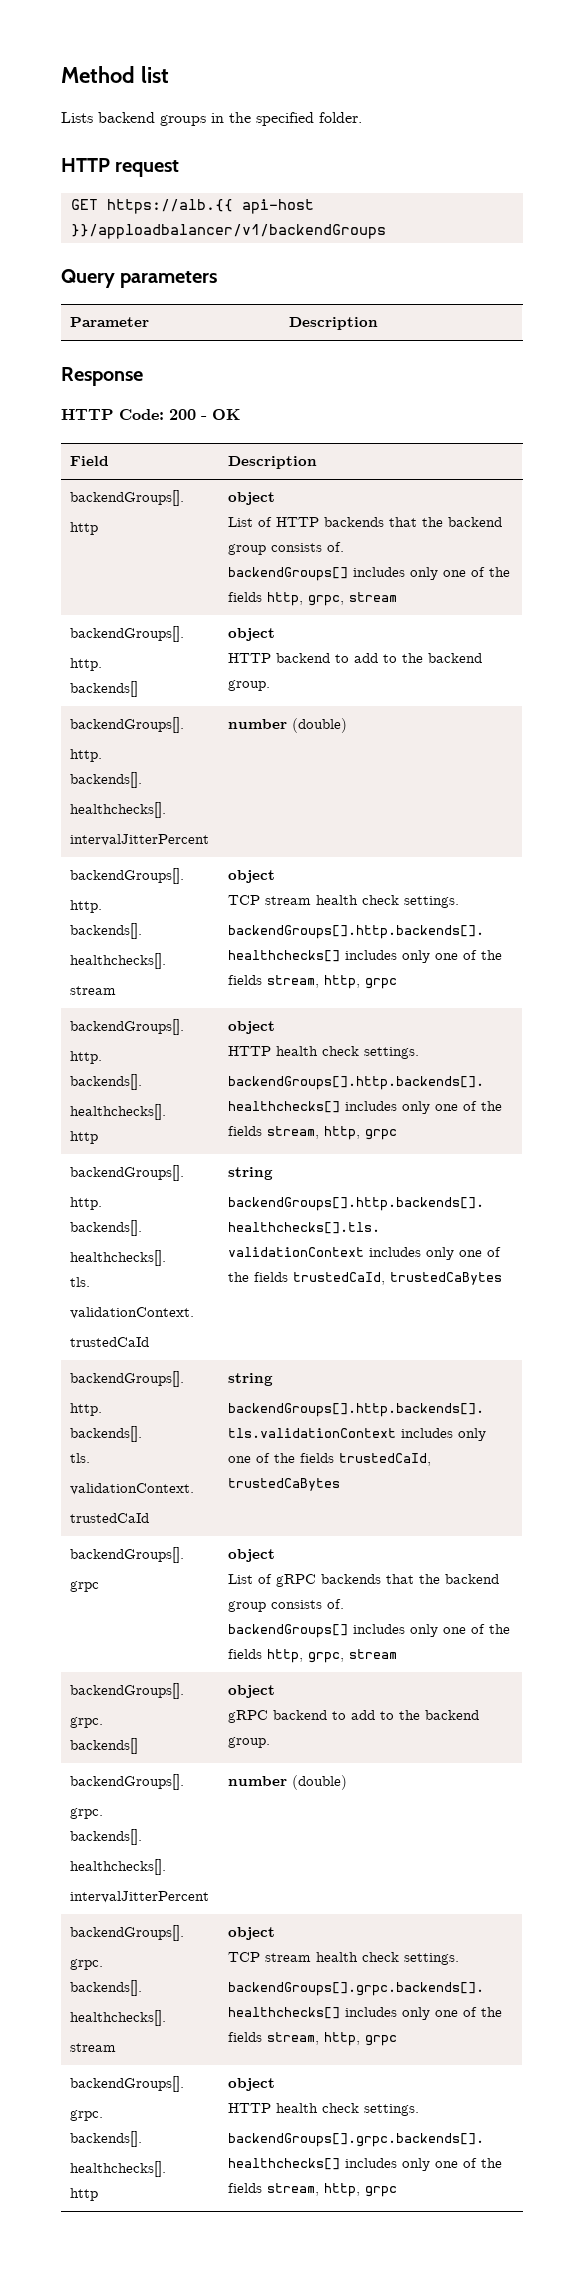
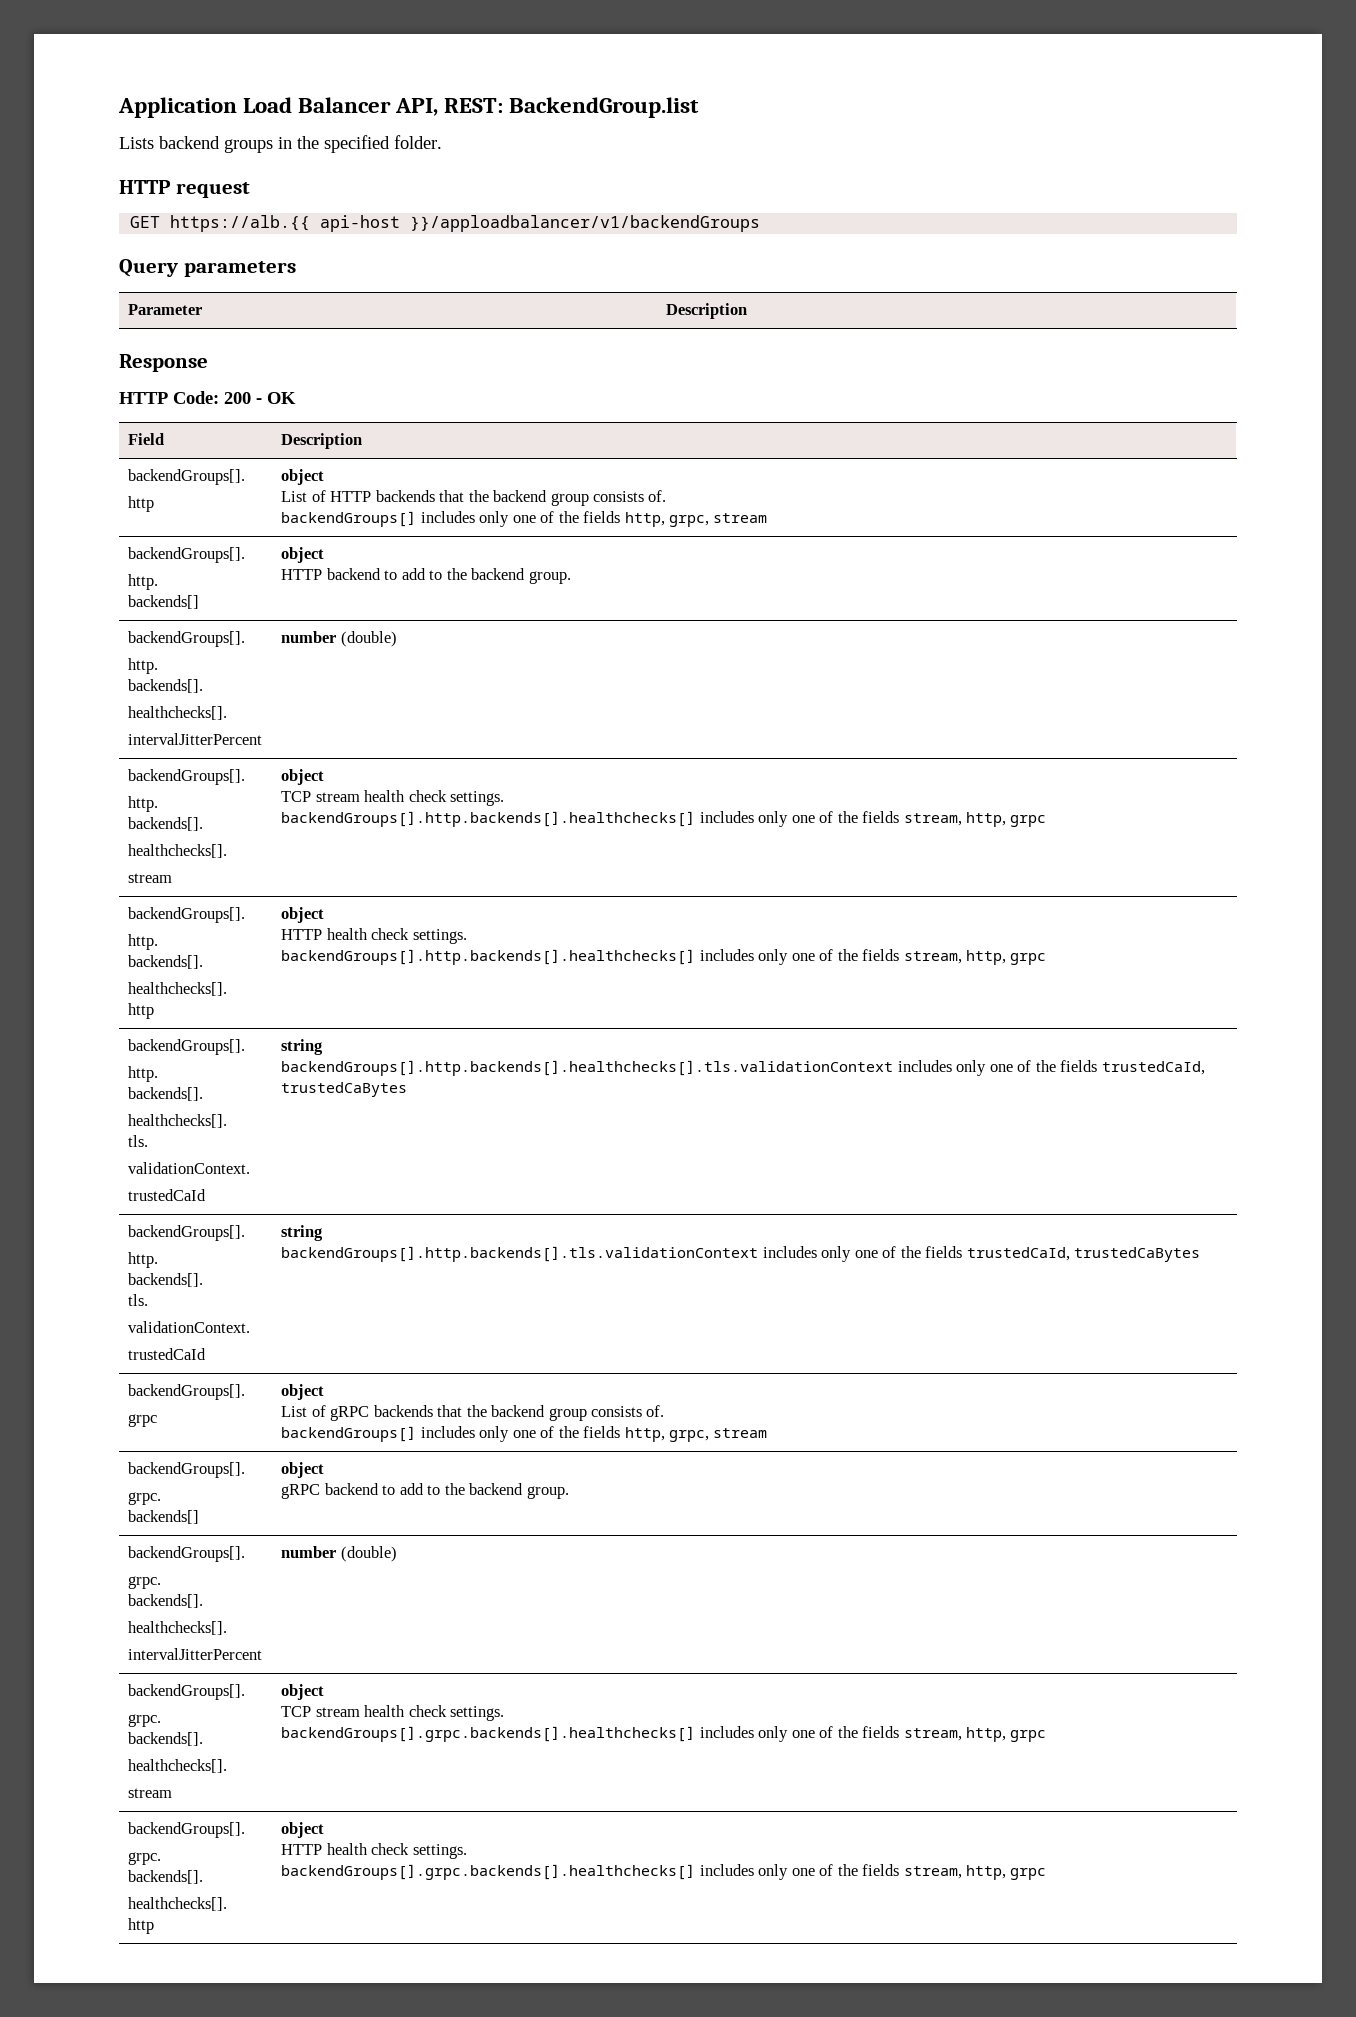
- Method list
+ Application Load Balancer API, REST: BackendGroup.list

